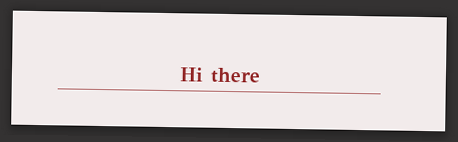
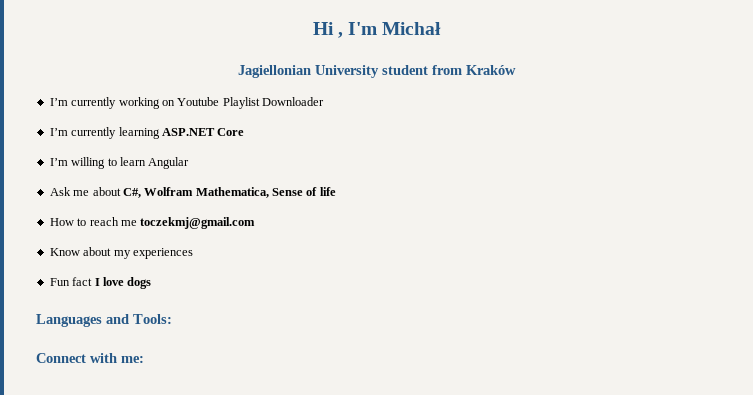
- Hi there
+ Hi , I'm Michał
+ Jagiellonian University student from Kraków
+ I’m currently working on Youtube Playlist Downloader
+ I’m currently learning ASP.NET Core
+ I’m willing to learn Angular
+ Ask me about C#, Wolfram Mathematica, Sense of life
+ How to reach me toczekmj@gmail.com
+ Know about my experiences
+ Fun fact I love dogs
+ Languages and Tools:
+ Connect with me:

